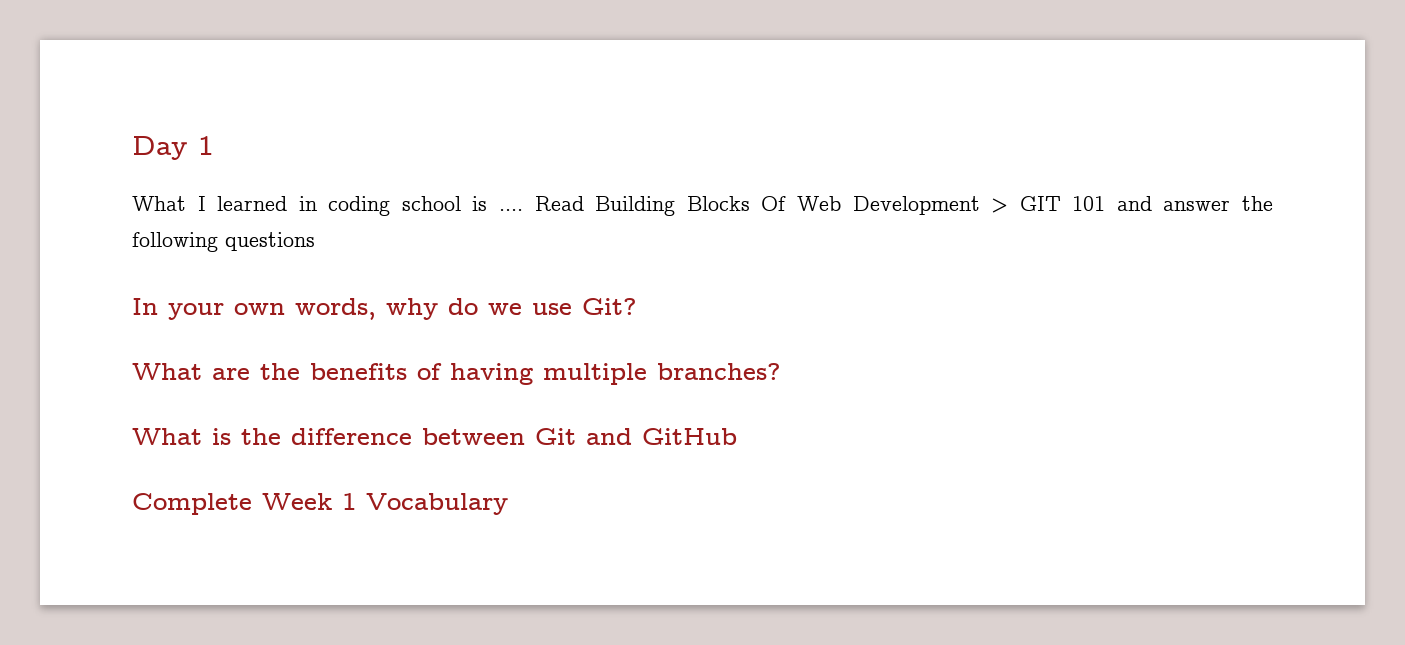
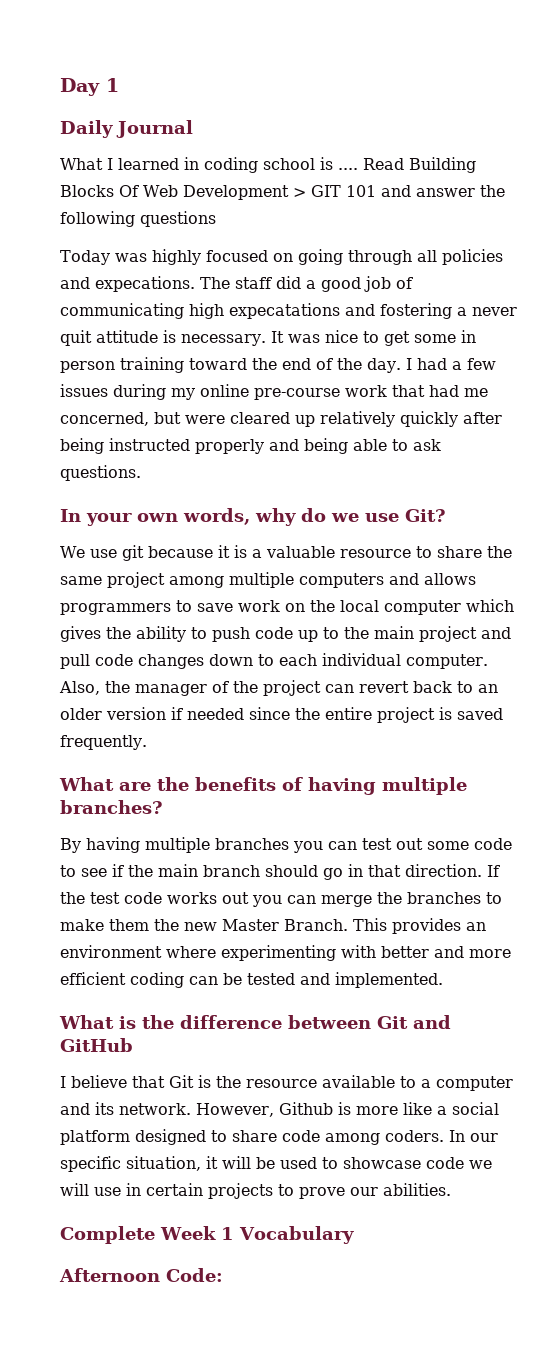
+ Daily Journal
+ Today was highly focused on going through all policies and expecations. The staff did a good job of communicating high expecatations and fostering a never quit attitude is necessary. It was nice to get some in person training toward the end of the day. I had a few issues during my online pre-course work that had me concerned, but were cleared up relatively quickly after being instructed properly and being able to ask questions.
+ We use git because it is a valuable resource to share the same project among multiple computers and allows programmers to save work on the local computer which gives the ability to push code up to the main project and pull code changes down to each individual computer. Also, the manager of the project can revert back to an older version if needed since the entire project is saved frequently.
+ By having multiple branches you can test out some code to see if the main branch should go in that direction. If the test code works out you can merge the branches to make them the new Master Branch. This provides an environment where experimenting with better and more efficient coding can be tested and implemented.
+ I believe that Git is the resource available to a computer and its network. However, Github is more like a social platform designed to share code among coders. In our specific situation, it will be used to showcase code we will use in certain projects to prove our abilities.
+ Afternoon Code:

